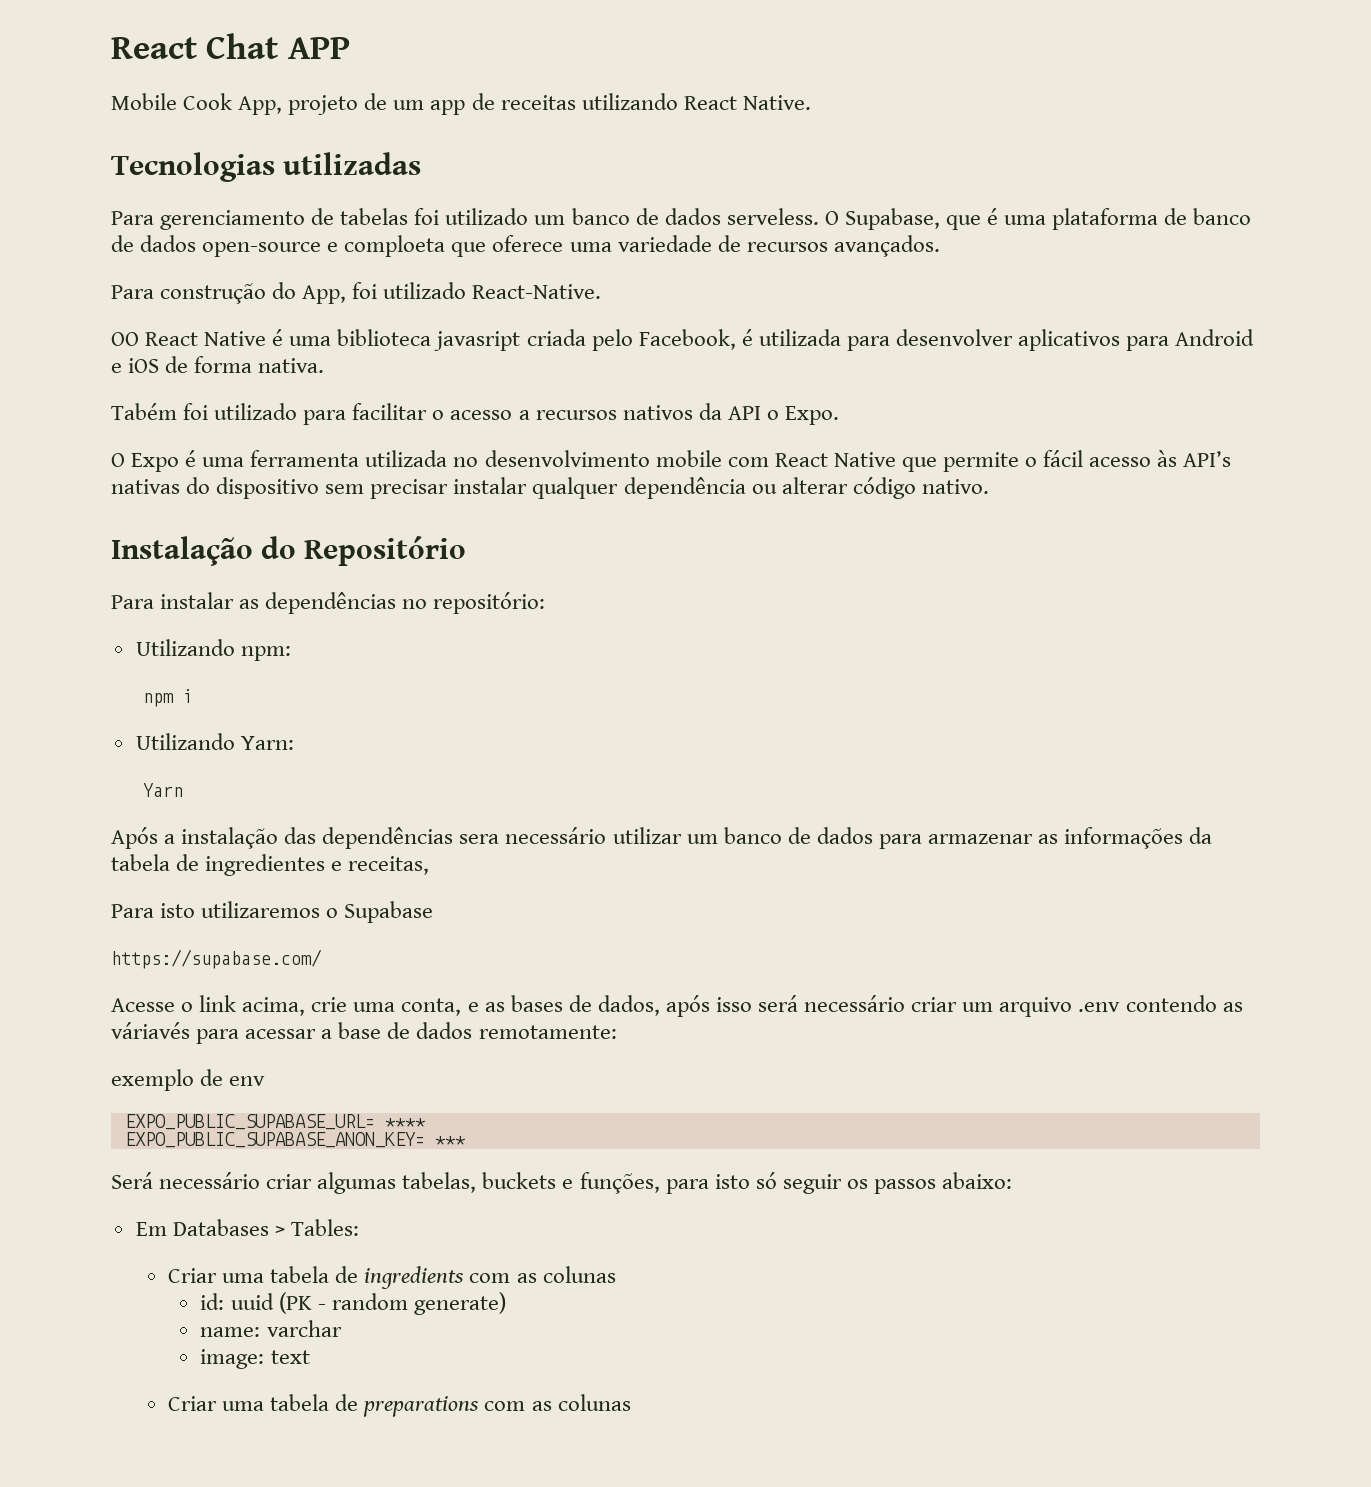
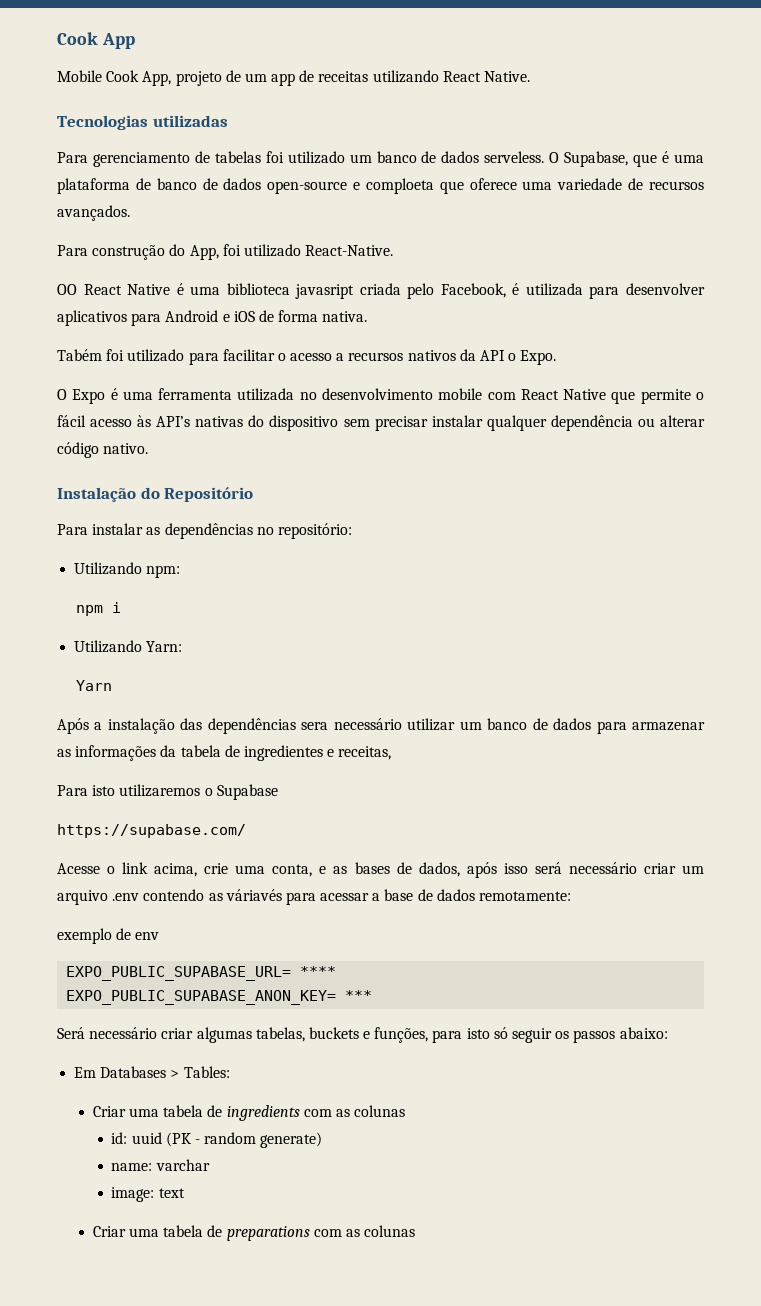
- React Chat APP
+ Cook App

